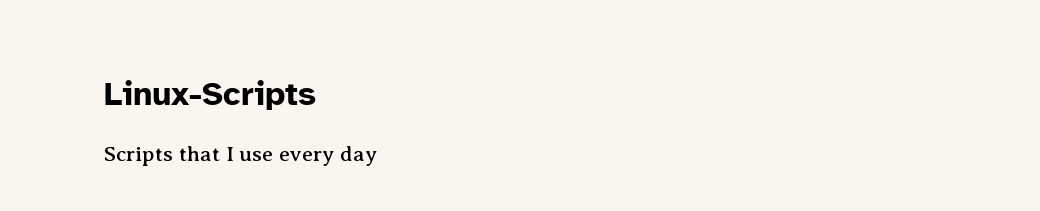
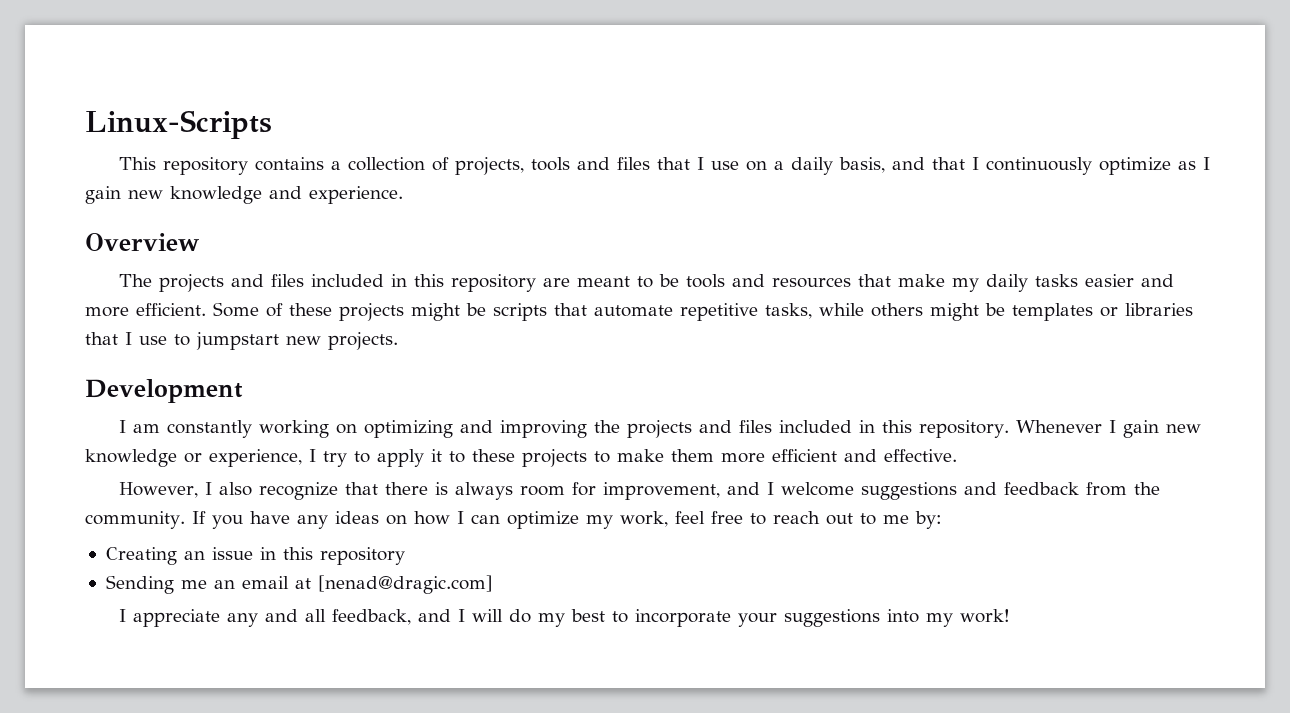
- Scripts that I use every day
+ This repository contains a collection of projects, tools and files that I use on a daily basis, and that I continuously optimize as I gain new knowledge and experience.
+ Overview
+ The projects and files included in this repository are meant to be tools and resources that make my daily tasks easier and more efficient. Some of these projects might be scripts that automate repetitive tasks, while others might be templates or libraries that I use to jumpstart new projects.
+ Development
+ I am constantly working on optimizing and improving the projects and files included in this repository. Whenever I gain new knowledge or experience, I try to apply it to these projects to make them more efficient and effective.
+ However, I also recognize that there is always room for improvement, and I welcome suggestions and feedback from the community. If you have any ideas on how I can optimize my work, feel free to reach out to me by:
+ Creating an issue in this repository
+ Sending me an email at [nenad@dragic.com]
+ I appreciate any and all feedback, and I will do my best to incorporate your suggestions into my work!

